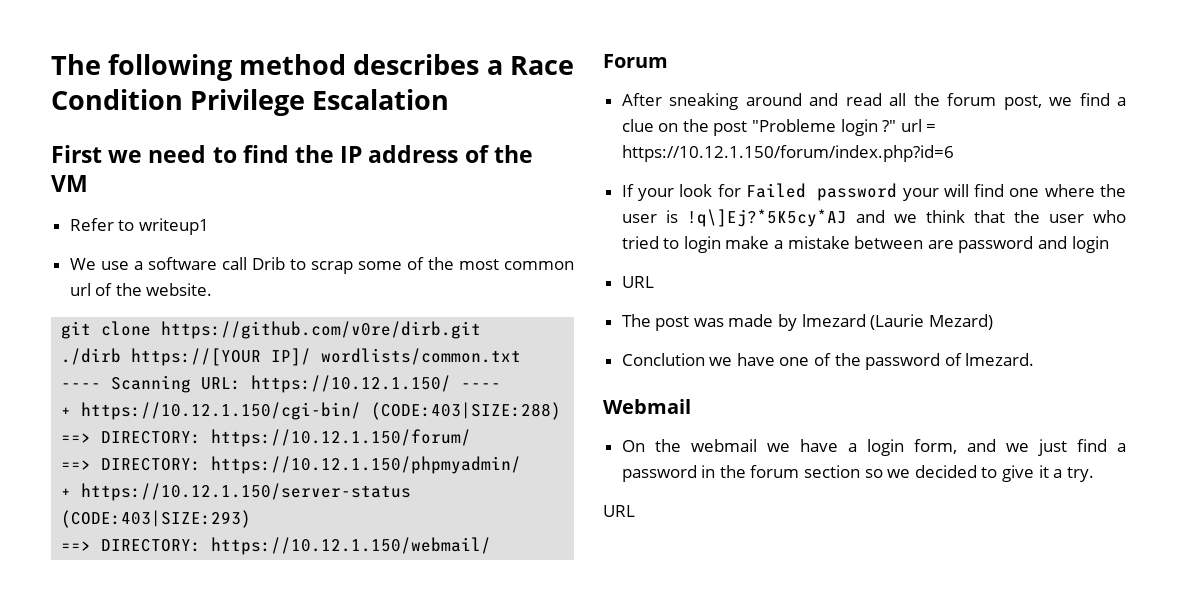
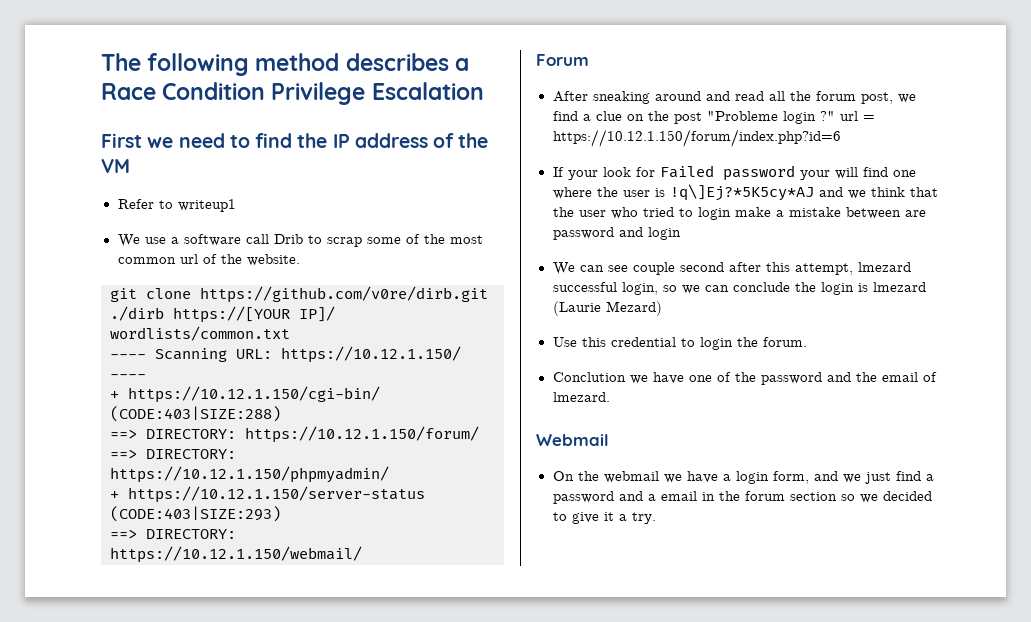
  If your look for Failed password your will find one where the user is !q\]Ej?*5K5cy*AJ and we think that the user who tried to login make a mistake between are password and login
- URL
- The post was made by lmezard (Laurie Mezard)
+ We can see couple second after this attempt, lmezard successful login, so we can conclude the login is lmezard (Laurie Mezard)
+ Use this credential to login the forum.
- Conclution we have one of the password of lmezard.
+ Conclution we have one of the password and the email of lmezard.
- On the webmail we have a login form, and we just find a password in the forum section so we decided to give it a try.
- URL
+ On the webmail we have a login form, and we just find a password and a email in the forum section so we decided to give it a try.

